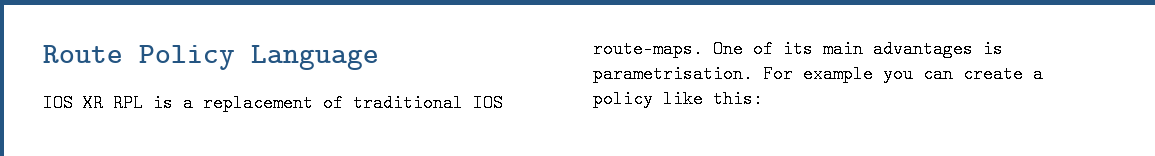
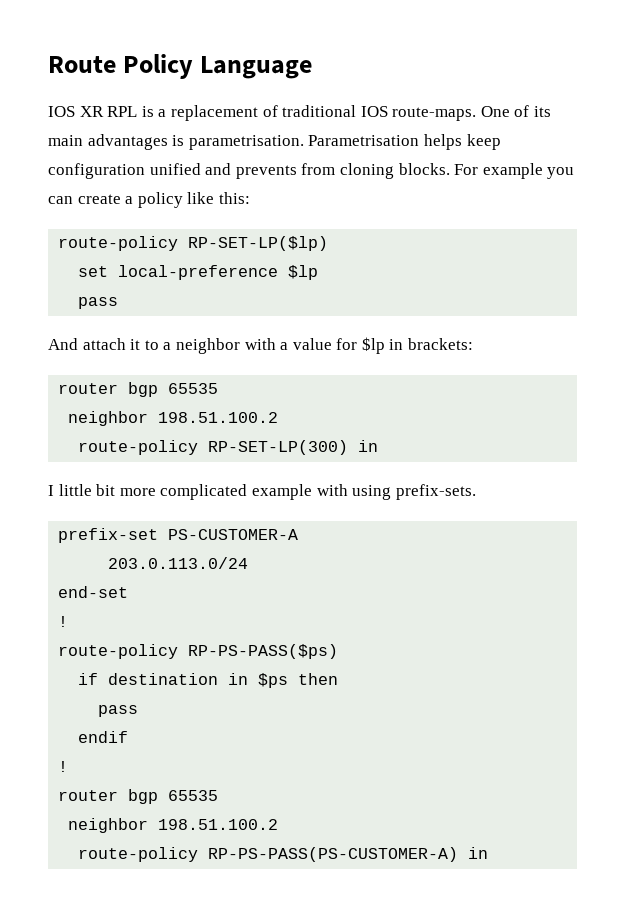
+ Parametrisation helps keep configuration unified and prevents from cloning blocks.
+ route-policy RP-SET-LP($lp)
+ set local-preference $lp
+ pass
+ And attach it to a neighbor with a value for $lp in brackets:
+ router bgp 65535
+ neighbor 198.51.100.2
+ route-policy RP-SET-LP(300) in
+ I little bit more complicated example with using prefix-sets.
+ prefix-set PS-CUSTOMER-A
+ 203.0.113.0/24
+ end-set
+ !
+ route-policy RP-PS-PASS($ps)
+ if destination in $ps then
+ pass
+ endif
+ !
+ router bgp 65535
+ neighbor 198.51.100.2
+ route-policy RP-PS-PASS(PS-CUSTOMER-A) in

